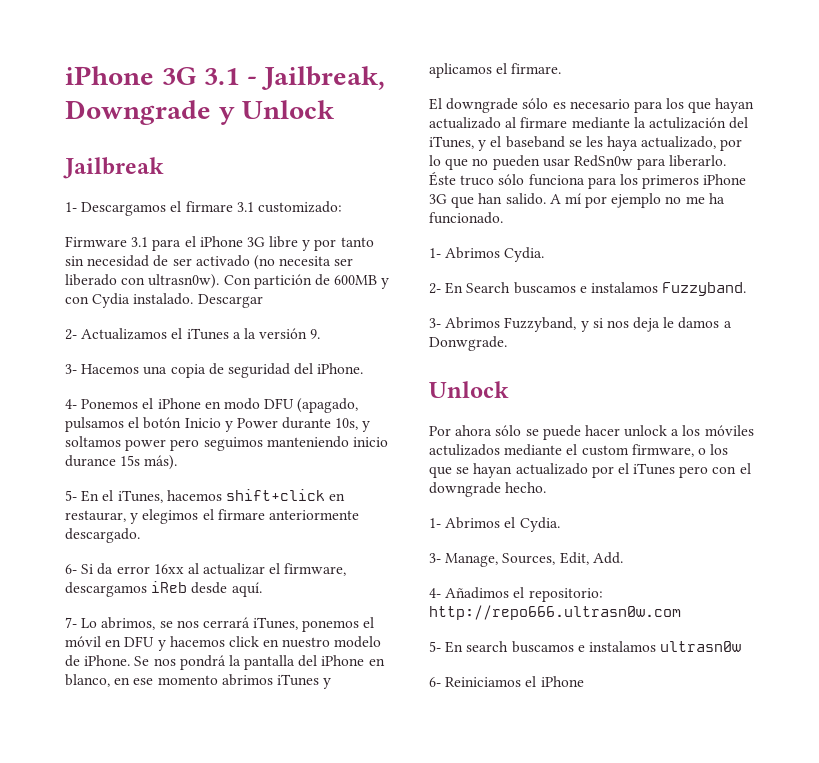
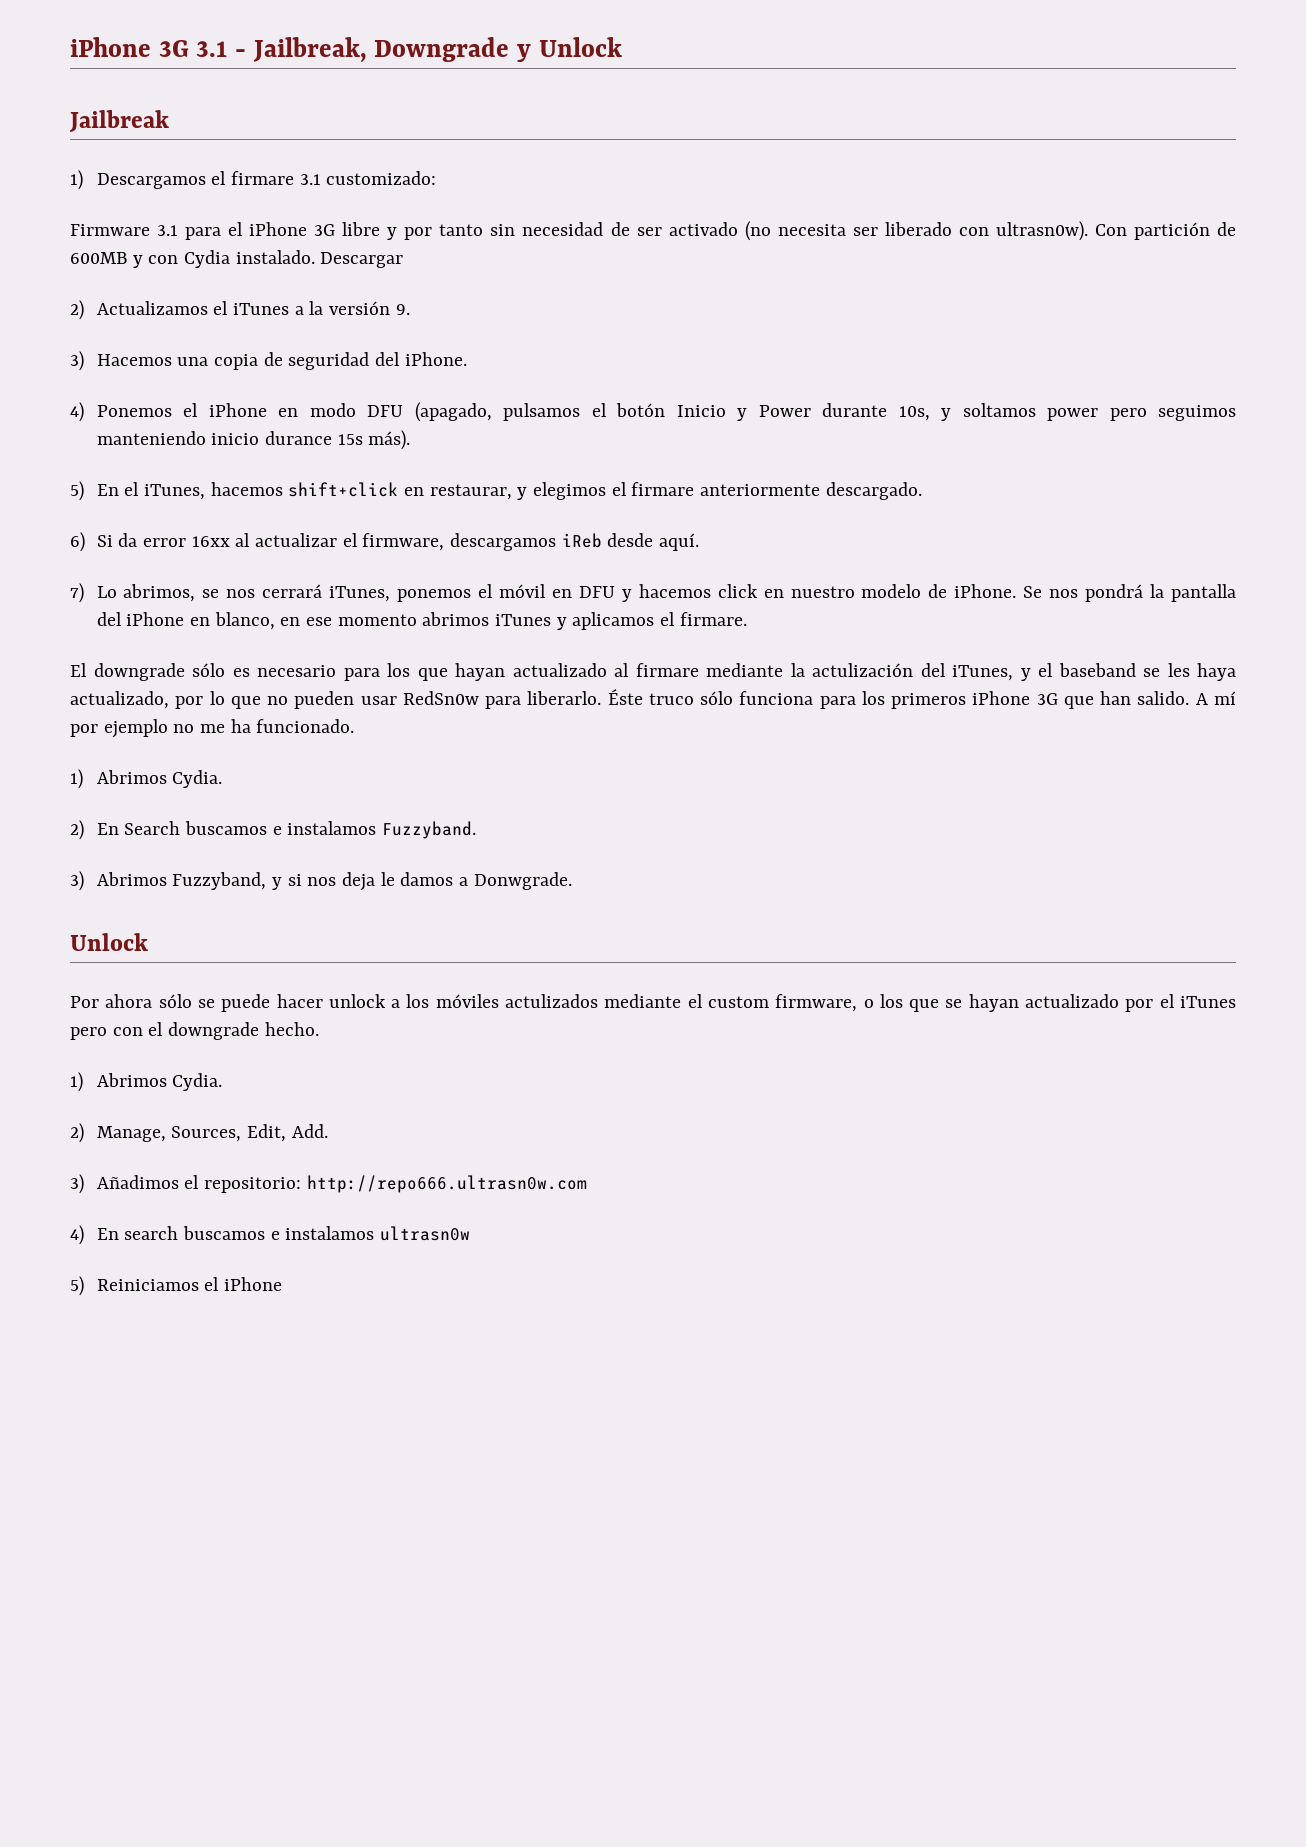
- 1- Descargamos el firmare 3.1 customizado:
+ 1) Descargamos el firmare 3.1 customizado:
- 2- Actualizamos el iTunes a la versión 9.
+ 2) Actualizamos el iTunes a la versión 9.
- 3- Hacemos una copia de seguridad del iPhone.
+ 3) Hacemos una copia de seguridad del iPhone.
- 4- Ponemos el iPhone en modo DFU (apagado, pulsamos el botón Inicio y Power durante 10s, y soltamos power pero seguimos manteniendo inicio durance 15s más).
+ 4) Ponemos el iPhone en modo DFU (apagado, pulsamos el botón Inicio y Power durante 10s, y soltamos power pero seguimos manteniendo inicio durance 15s más).
- 5- En el iTunes, hacemos shift+click en restaurar, y elegimos el firmare anteriormente descargado.
+ 5) En el iTunes, hacemos shift+click en restaurar, y elegimos el firmare anteriormente descargado.
- 6- Si da error 16xx al actualizar el firmware, descargamos iReb desde aquí.
+ 6) Si da error 16xx al actualizar el firmware, descargamos iReb desde aquí.
- 7- Lo abrimos, se nos cerrará iTunes, ponemos el móvil en DFU y hacemos click en nuestro modelo de iPhone.
+ 7) Lo abrimos, se nos cerrará iTunes, ponemos el móvil en DFU y hacemos click en nuestro modelo de iPhone.
  A mí por ejemplo no me ha funcionado.
- 1- Abrimos Cydia.
- 2- En Search buscamos e instalamos Fuzzyband.
+ 1) Abrimos Cydia.
+ 2) En Search buscamos e instalamos Fuzzyband.
- 3- Abrimos Fuzzyband, y si nos deja le damos a Donwgrade.
+ 3) Abrimos Fuzzyband, y si nos deja le damos a Donwgrade.
  Por ahora sólo se puede hacer unlock a los móviles actulizados mediante el custom firmware, o los que se hayan actualizado por el iTunes pero con el downgrade hecho.
- 1- Abrimos el Cydia.
- 3- Manage, Sources, Edit, Add.
+ 1) Abrimos Cydia.
+ 2) Manage, Sources, Edit, Add.
- 4- Añadimos el repositorio: http://repo666.ultrasn0w.com
+ 3) Añadimos el repositorio: http://repo666.ultrasn0w.com
- 5- En search buscamos e instalamos ultrasn0w
+ 4) En search buscamos e instalamos ultrasn0w
- 6- Reiniciamos el iPhone
+ 5) Reiniciamos el iPhone

